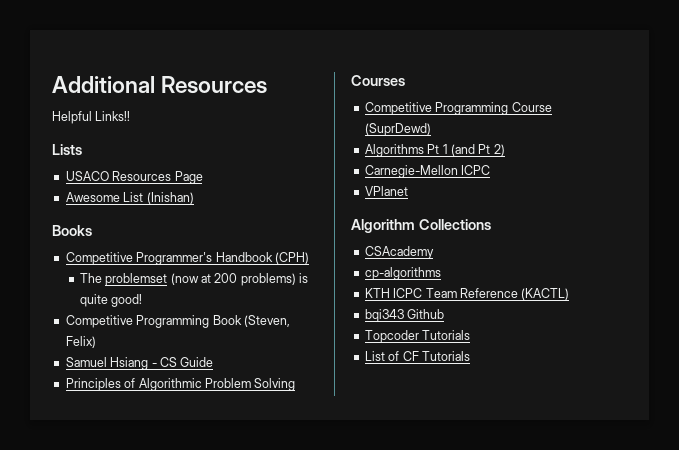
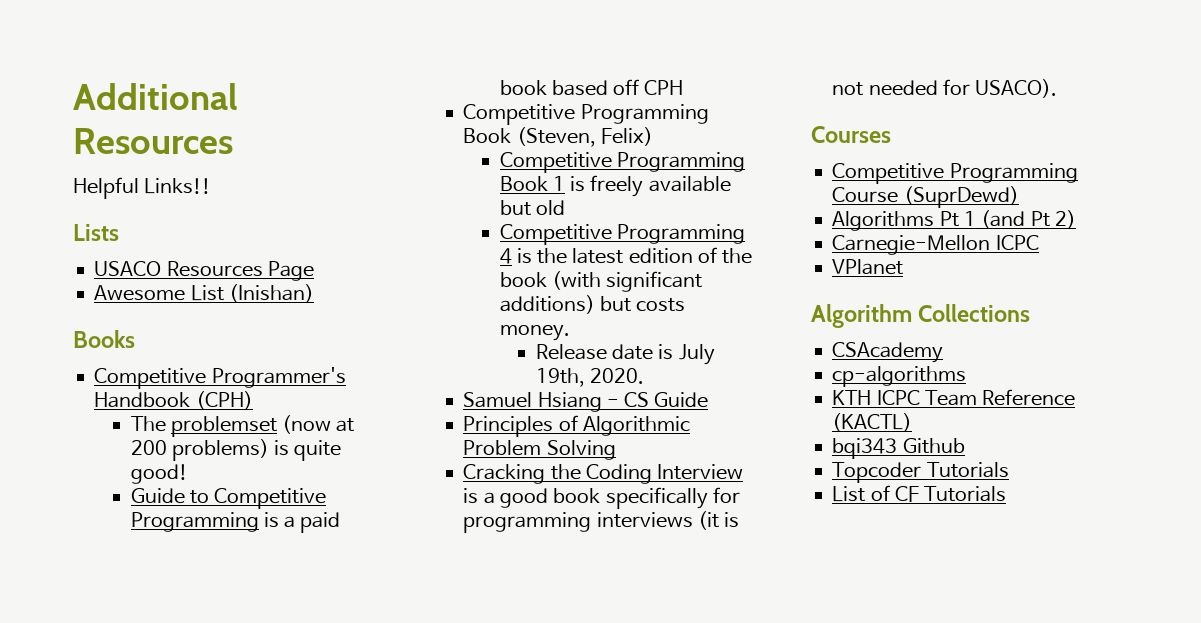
+ Guide to Competitive Programming is a paid book based off CPH
+ Competitive Programming Book 1 is freely available but old
+ Competitive Programming 4 is the latest edition of the book (with significant additions) but costs money.
+ Release date is July 19th, 2020.
+ Cracking the Coding Interview is a good book specifically for programming interviews (it is not needed for USACO).

